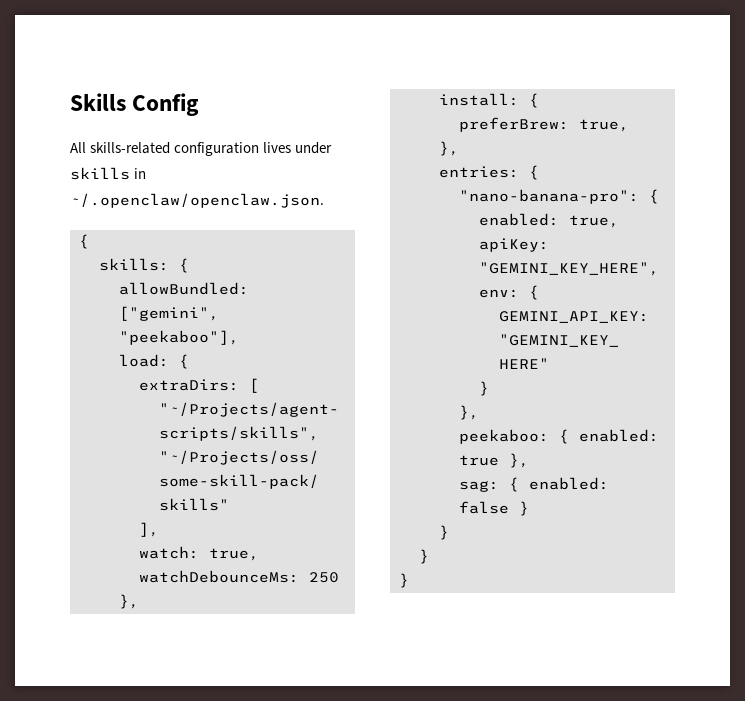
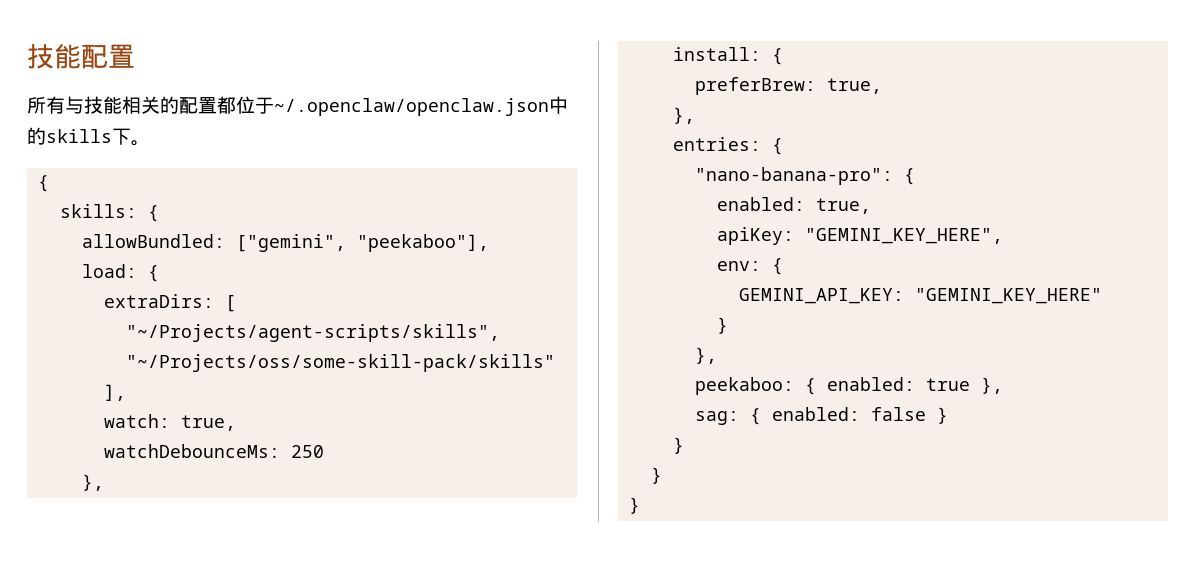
- Skills Config
- All skills-related configuration lives under skills in ~/.openclaw/openclaw.json.
+ 技能配置
+ 所有与技能相关的配置都位于~/.openclaw/openclaw.json中的skills下。

